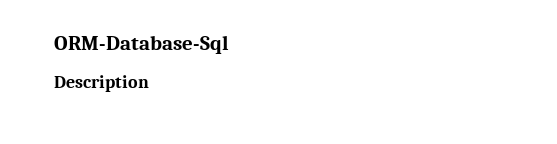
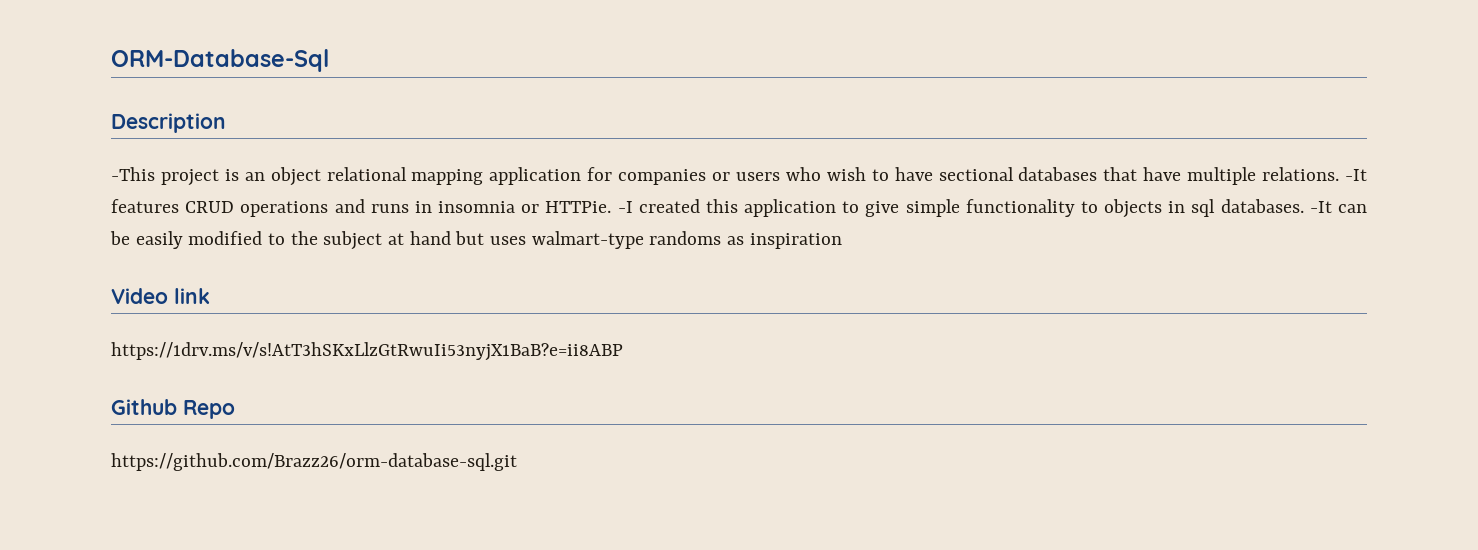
+ -This project is an object relational mapping application for companies or users who wish to have sectional databases that have multiple relations. -It features CRUD operations and runs in insomnia or HTTPie. -I created this application to give simple functionality to objects in sql databases. -It can be easily modified to the subject at hand but uses walmart-type randoms as inspiration
+ Video link
+ https://1drv.ms/v/s!AtT3hSKxLlzGtRwuIi53nyjX1BaB?e=ii8ABP
+ Github Repo
+ https://github.com/Brazz26/orm-database-sql.git

